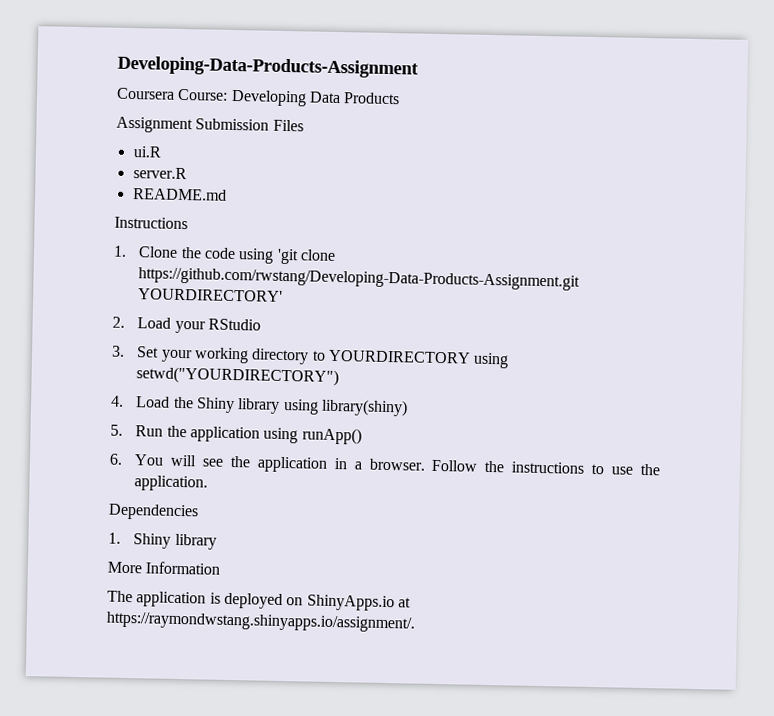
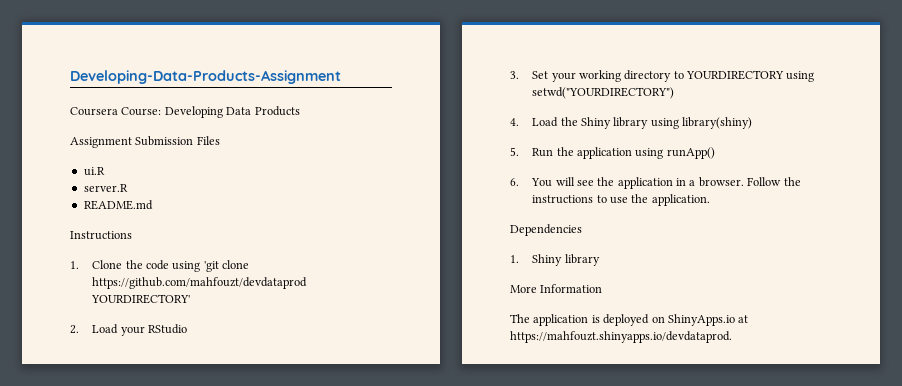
- 1. Clone the code using 'git clone https://github.com/rwstang/Developing-Data-Products-Assignment.git YOURDIRECTORY'
+ 1. Clone the code using 'git clone https://github.com/mahfouzt/devdataprod YOURDIRECTORY'
- The application is deployed on ShinyApps.io at https://raymondwstang.shinyapps.io/assignment/.
+ The application is deployed on ShinyApps.io at https://mahfouzt.shinyapps.io/devdataprod.

